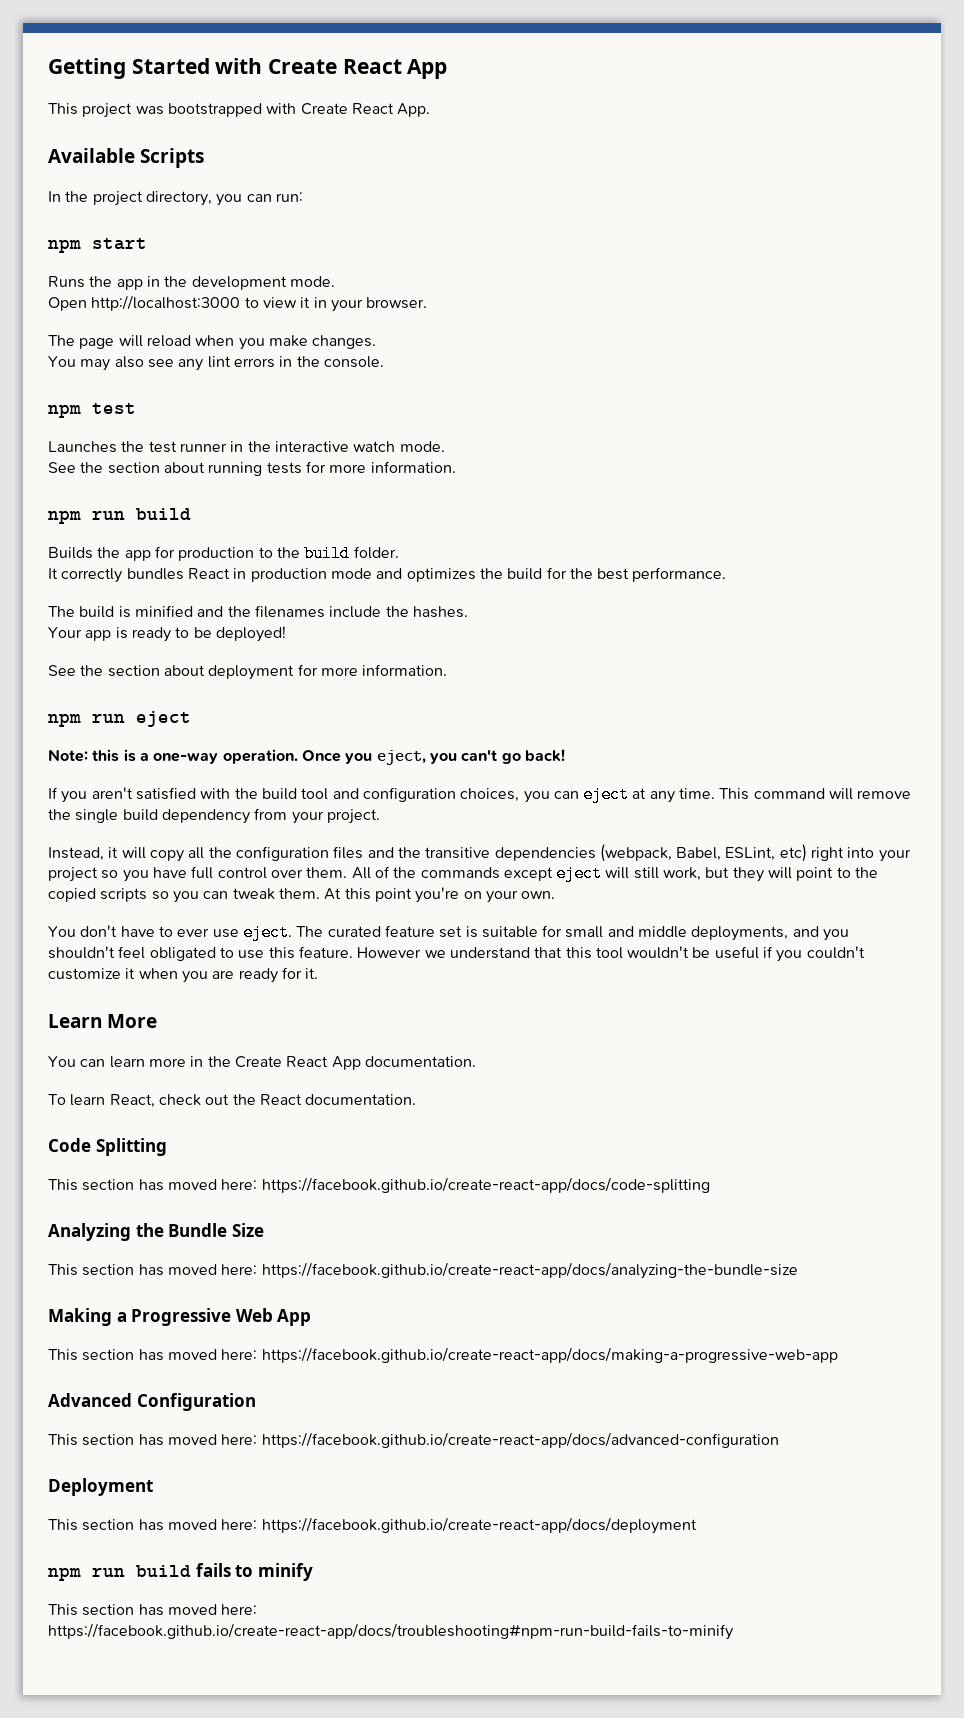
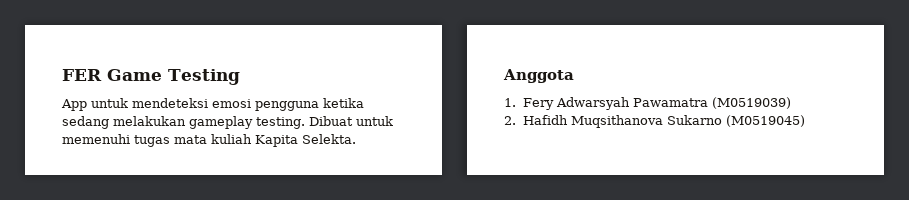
- Getting Started with Create React App
- This project was bootstrapped with Create React App.
- Available Scripts
- In the project directory, you can run:
- npm start
- Runs the app in the development mode.
- Open http://localhost:3000 to view it in your browser.
- The page will reload when you make changes.
- You may also see any lint errors in the console.
- npm test
- Launches the test runner in the interactive watch mode.
- See the section about running tests for more information.
- npm run build
- Builds the app for production to the build folder.
- It correctly bundles React in production mode and optimizes the build for the best performance.
- The build is minified and the filenames include the hashes.
- Your app is ready to be deployed!
- See the section about deployment for more information.
- npm run eject
- Note: this is a one-way operation. Once you eject, you can't go back!
- If you aren't satisfied with the build tool and configuration choices, you can eject at any time. This command will remove the single build dependency from your project.
- Instead, it will copy all the configuration files and the transitive dependencies (webpack, Babel, ESLint, etc) right into your project so you have full control over them. All of the commands except eject will still work, but they will point to the copied scripts so you can tweak them. At this point you're on your own.
- You don't have to ever use eject. The curated feature set is suitable for small and middle deployments, and you shouldn't feel obligated to use this feature. However we understand that this tool wouldn't be useful if you couldn't customize it when you are ready for it.
- Learn More
- You can learn more in the Create React App documentation.
- To learn React, check out the React documentation.
- Code Splitting
- This section has moved here: https://facebook.github.io/create-react-app/docs/code-splitting
- Analyzing the Bundle Size
- This section has moved here: https://facebook.github.io/create-react-app/docs/analyzing-the-bundle-size
- Making a Progressive Web App
- This section has moved here: https://facebook.github.io/create-react-app/docs/making-a-progressive-web-app
- Advanced Configuration
- This section has moved here: https://facebook.github.io/create-react-app/docs/advanced-configuration
- Deployment
- This section has moved here: https://facebook.github.io/create-react-app/docs/deployment
- npm run build fails to minify
- This section has moved here: https://facebook.github.io/create-react-app/docs/troubleshooting#npm-run-build-fails-to-minify
+ FER Game Testing
+ App untuk mendeteksi emosi pengguna ketika sedang melakukan gameplay testing. Dibuat untuk memenuhi tugas mata kuliah Kapita Selekta.
+ Anggota
+ 1. Fery Adwarsyah Pawamatra (M0519039)
+ 2. Hafidh Muqsithanova Sukarno (M0519045)

